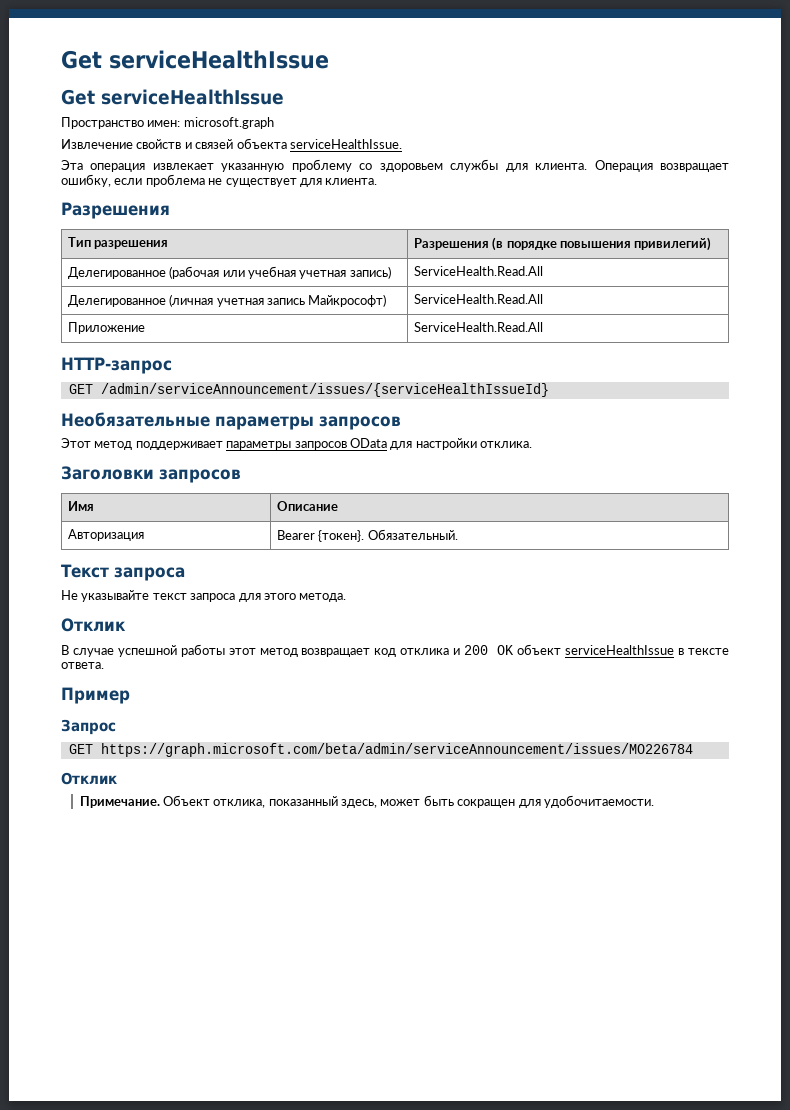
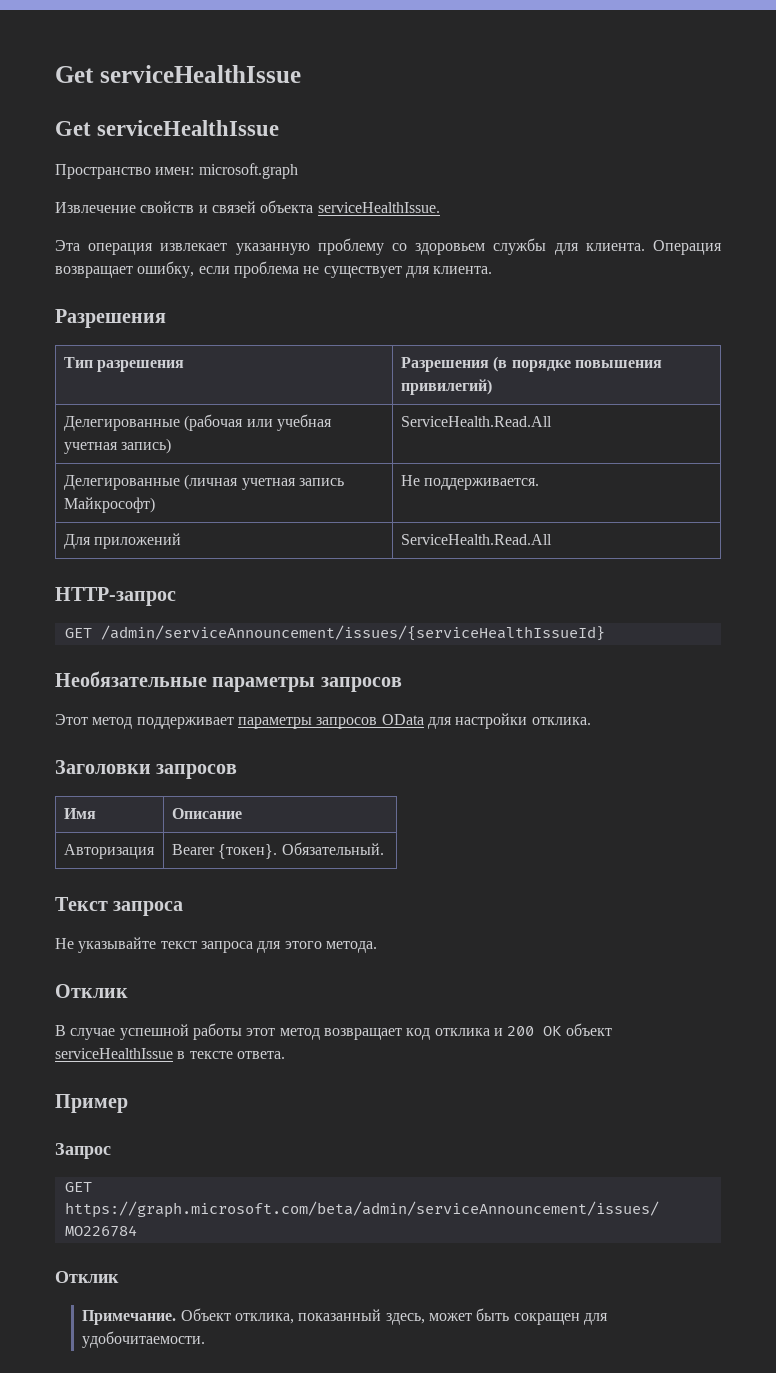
- Делегированное (рабочая или учебная учетная запись) | ServiceHealth.Read.All
+ Делегированные (рабочая или учебная учетная запись) | ServiceHealth.Read.All
- Делегированное (личная учетная запись Майкрософт) | ServiceHealth.Read.All
- Приложение | ServiceHealth.Read.All
+ Делегированные (личная учетная запись Майкрософт) | Не поддерживается.
+ Для приложений | ServiceHealth.Read.All

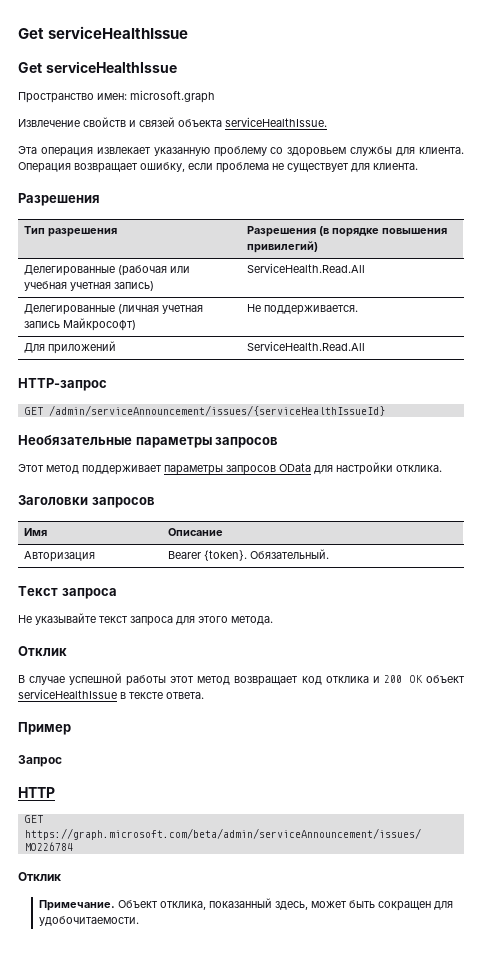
- Авторизация | Bearer {токен}. Обязательный.
+ Авторизация | Bearer {token}. Обязательный.
+ HTTP

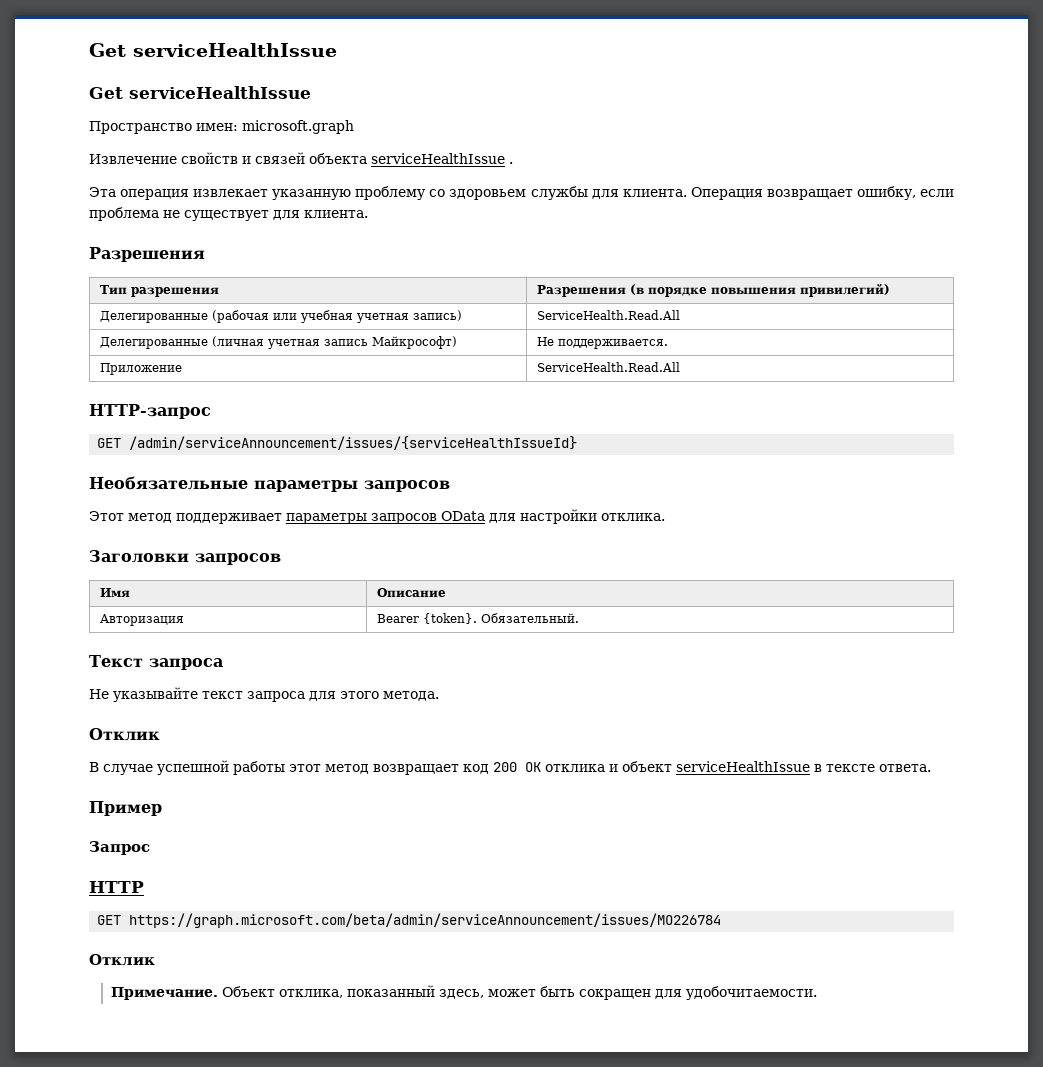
- Извлечение свойств и связей объекта serviceHealthIssue.
+ Извлечение свойств и связей объекта serviceHealthIssue .
- Для приложений | ServiceHealth.Read.All
+ Приложение | ServiceHealth.Read.All
- В случае успешной работы этот метод возвращает код отклика и 200 OK объект serviceHealthIssue в тексте ответа.
+ В случае успешной работы этот метод возвращает код 200 OK отклика и объект serviceHealthIssue в тексте ответа.

